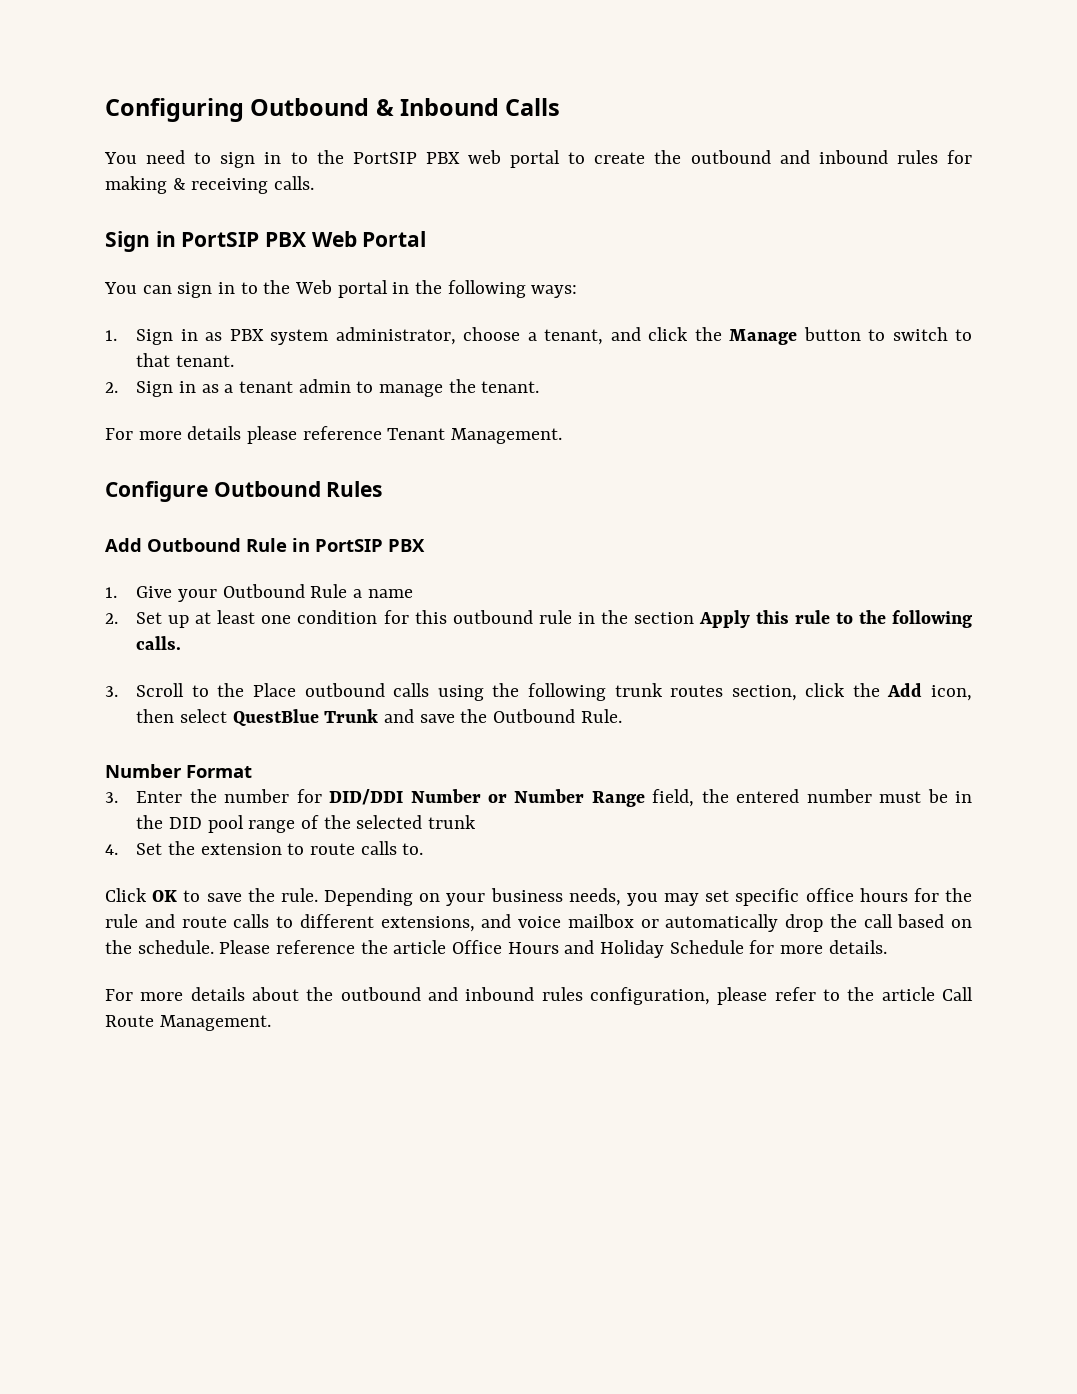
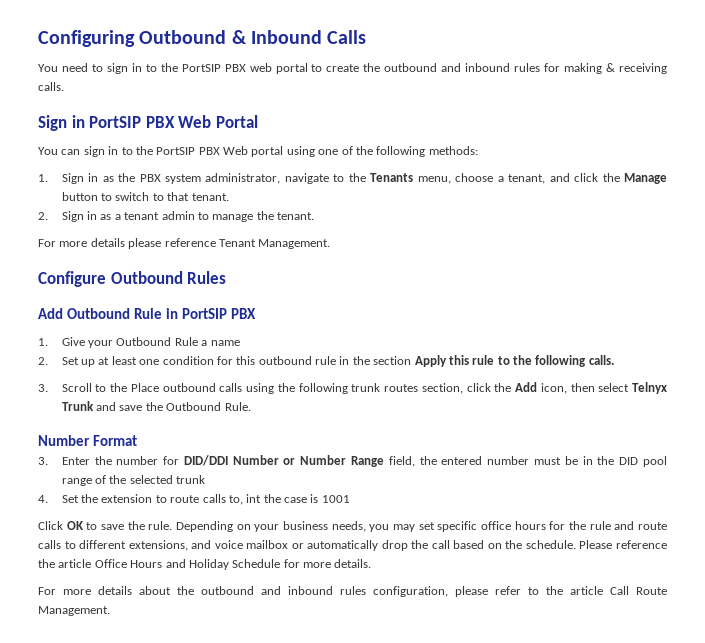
- You can sign in to the Web portal in the following ways:
+ You can sign in to the PortSIP PBX Web portal using one of the following methods:
- 1. Sign in as PBX system administrator, choose a tenant, and click the Manage button to switch to that tenant.
+ 1. Sign in as the PBX system administrator, navigate to the Tenants menu, choose a tenant, and click the Manage button to switch to that tenant.
- 3. Scroll to the Place outbound calls using the following trunk routes section, click the Add icon, then select QuestBlue Trunk and save the Outbound Rule.
+ 3. Scroll to the Place outbound calls using the following trunk routes section, click the Add icon, then select Telnyx Trunk and save the Outbound Rule.
- 4. Set the extension to route calls to.
+ 4. Set the extension to route calls to, int the case is 1001

